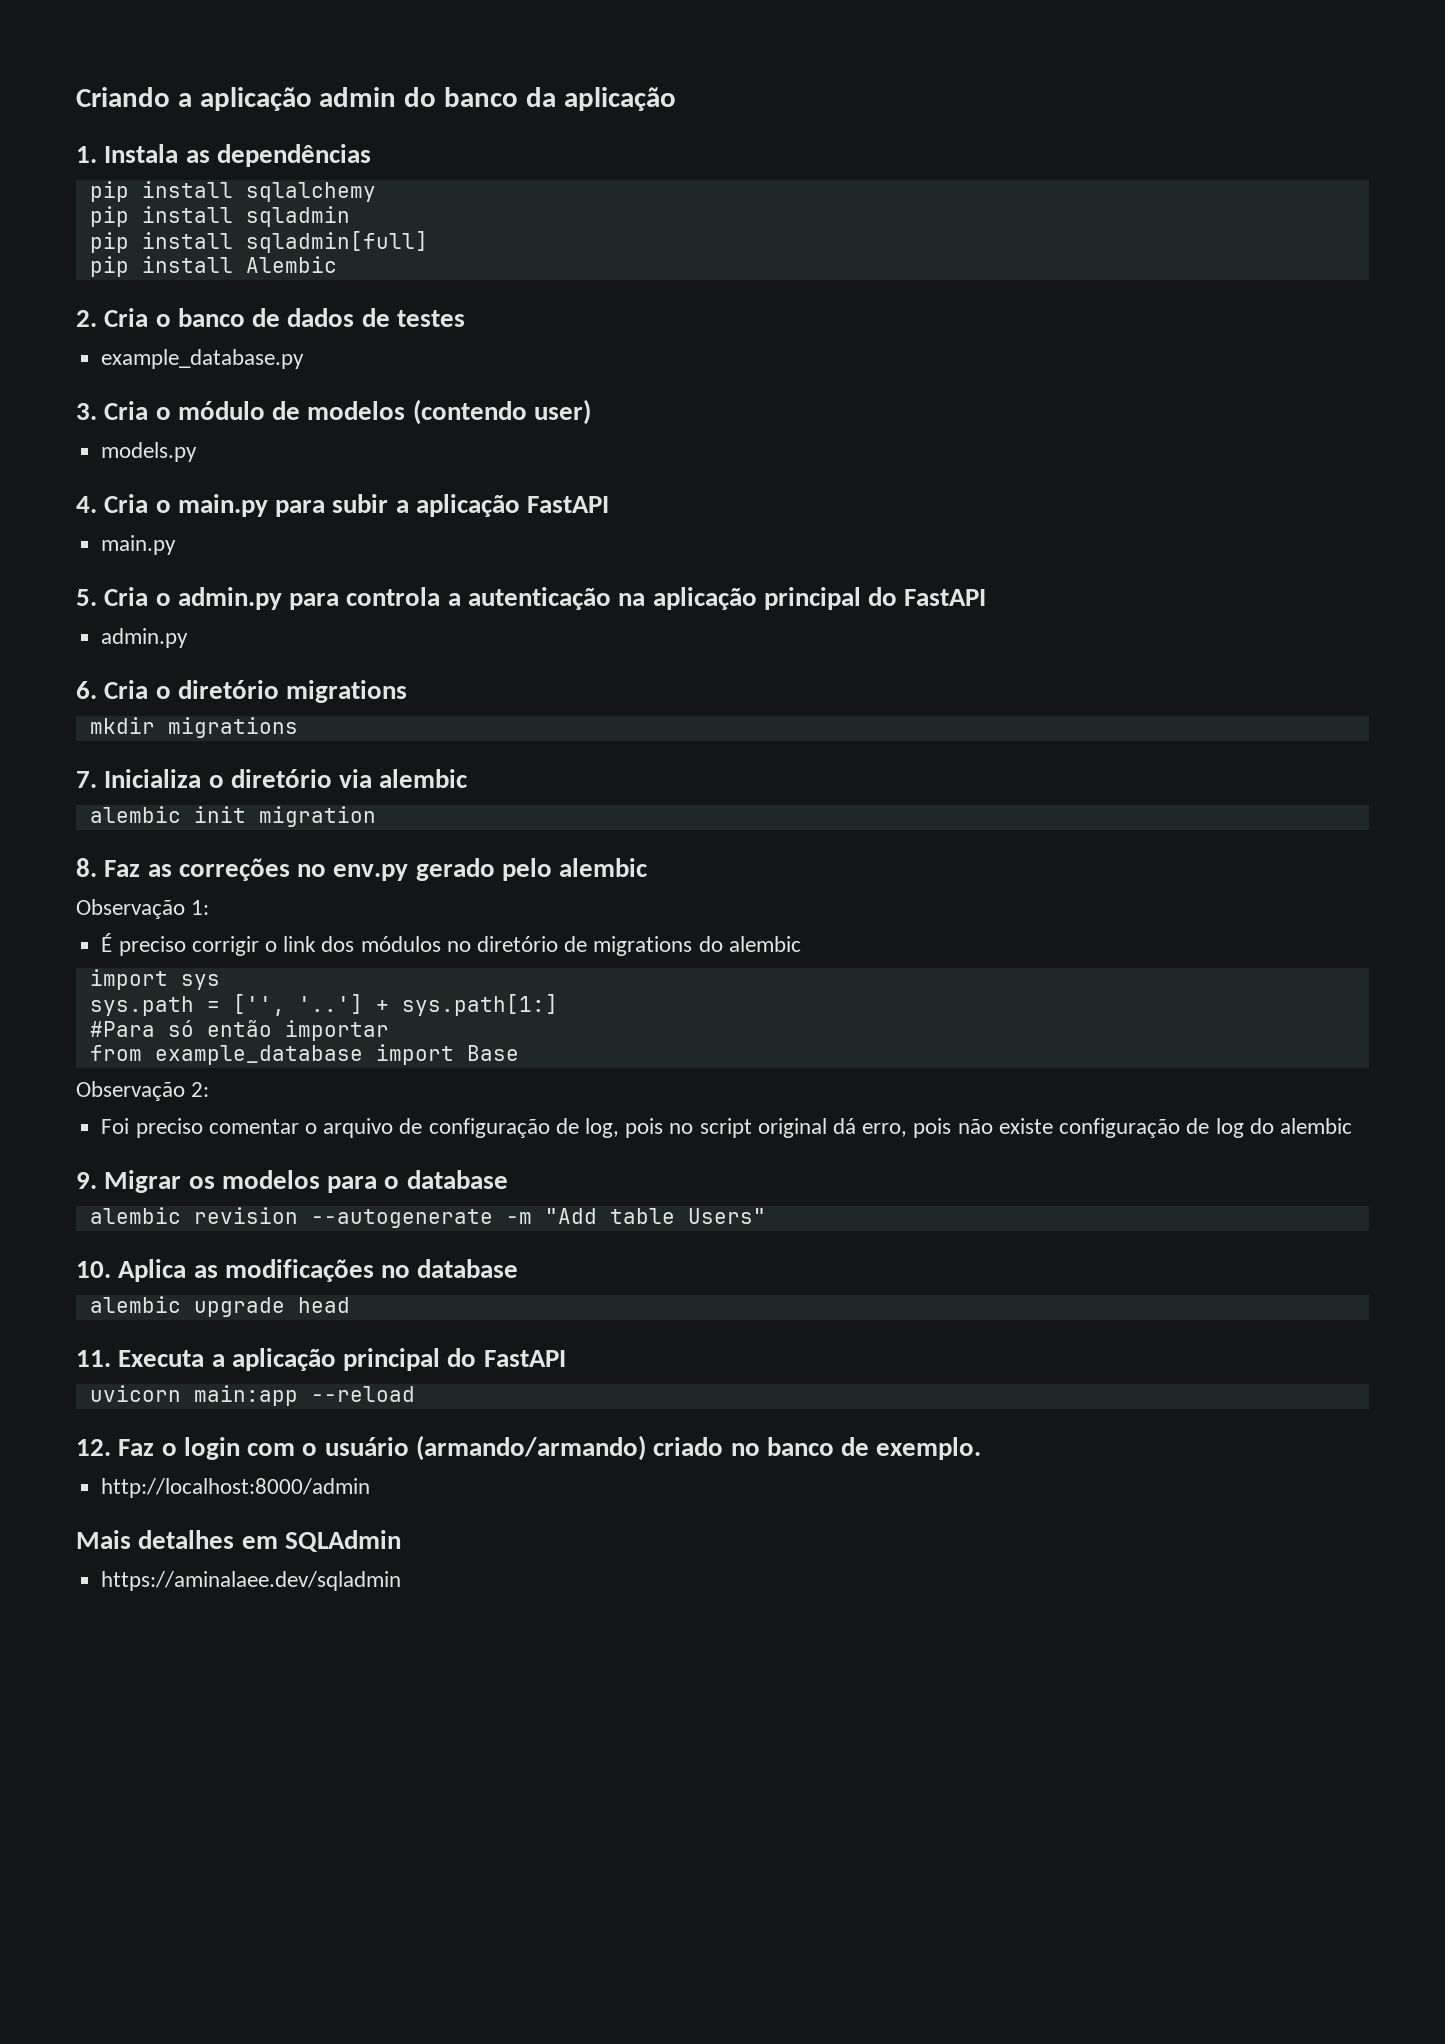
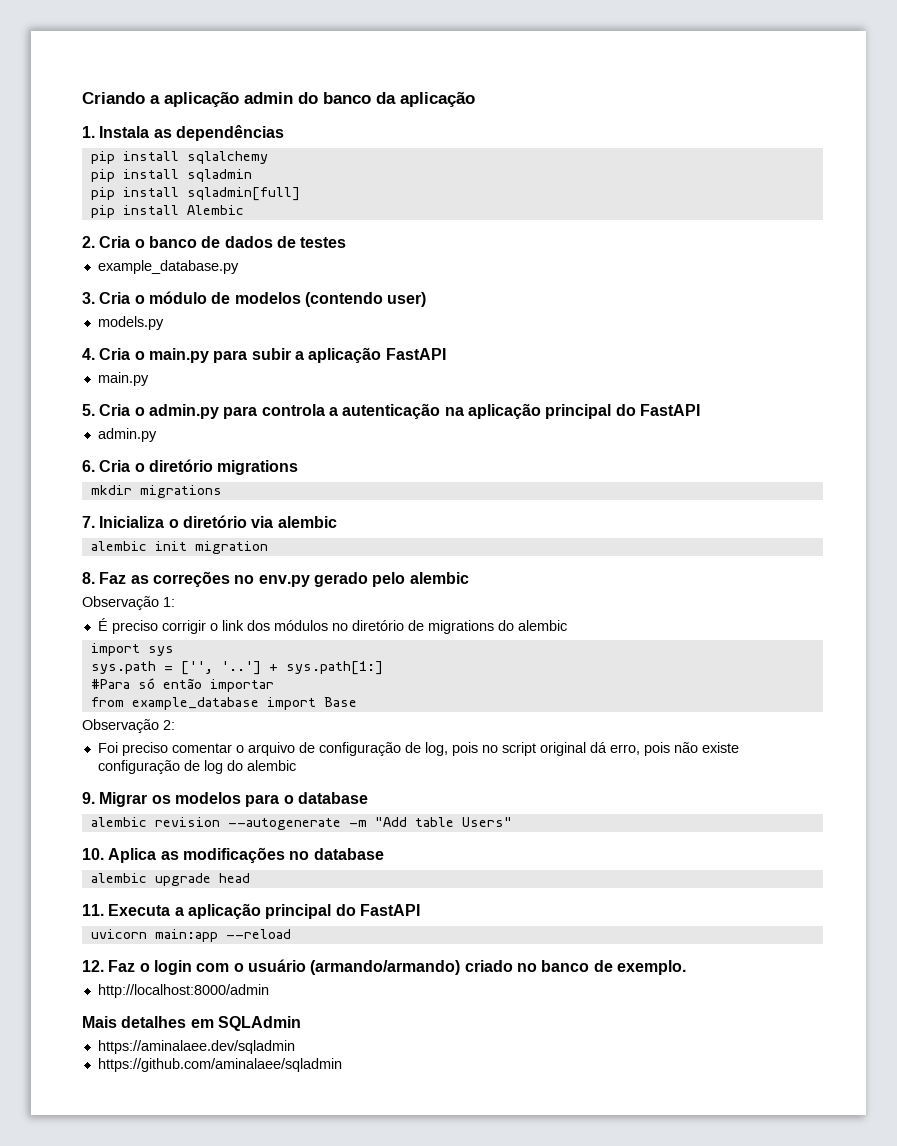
+ https://github.com/aminalaee/sqladmin

